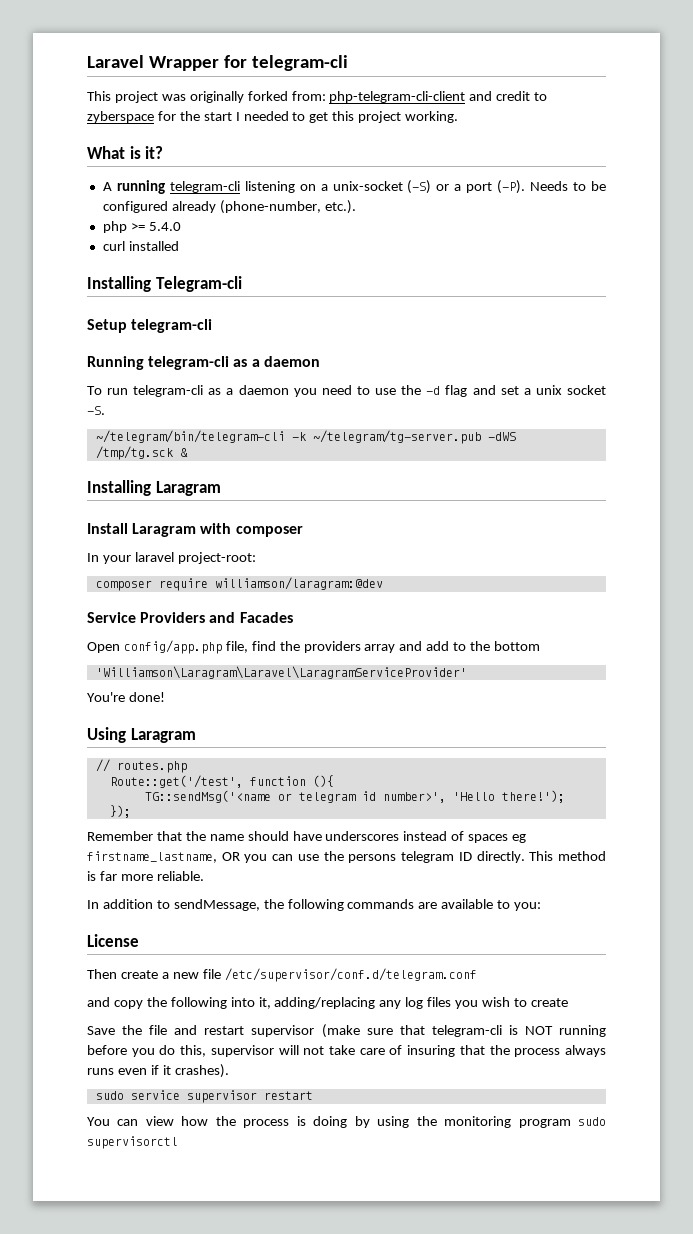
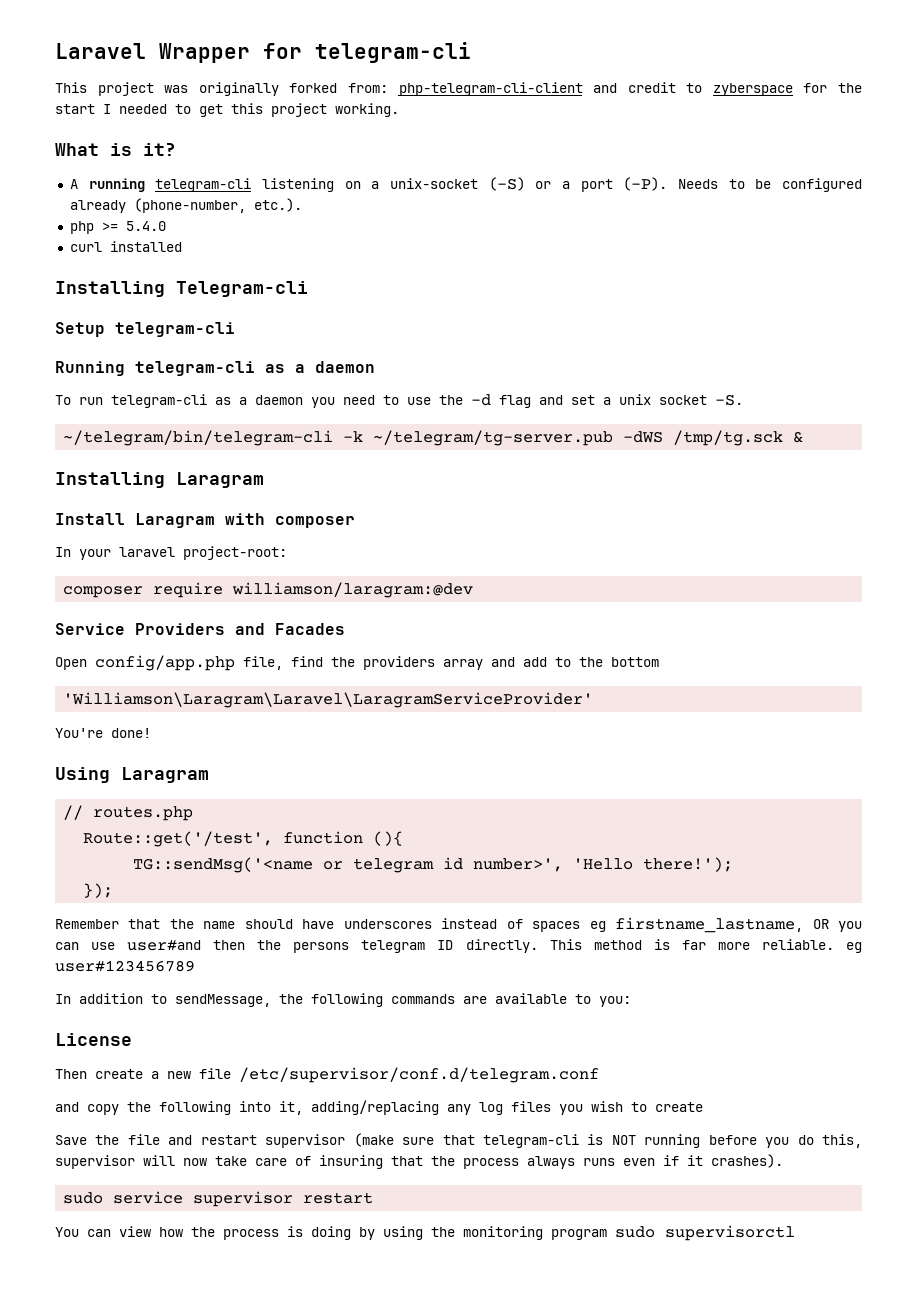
- Remember that the name should have underscores instead of spaces eg firstname_lastname, OR you can use the persons telegram ID directly.
+ Remember that the name should have underscores instead of spaces eg firstname_lastname, OR you can use user#and then the persons telegram ID directly.
- This method is far more reliable.
+ This method is far more reliable. eg user#123456789
- Save the file and restart supervisor (make sure that telegram-cli is NOT running before you do this, supervisor will not take care of insuring that the process always runs even if it crashes).
+ Save the file and restart supervisor (make sure that telegram-cli is NOT running before you do this, supervisor will now take care of insuring that the process always runs even if it crashes).

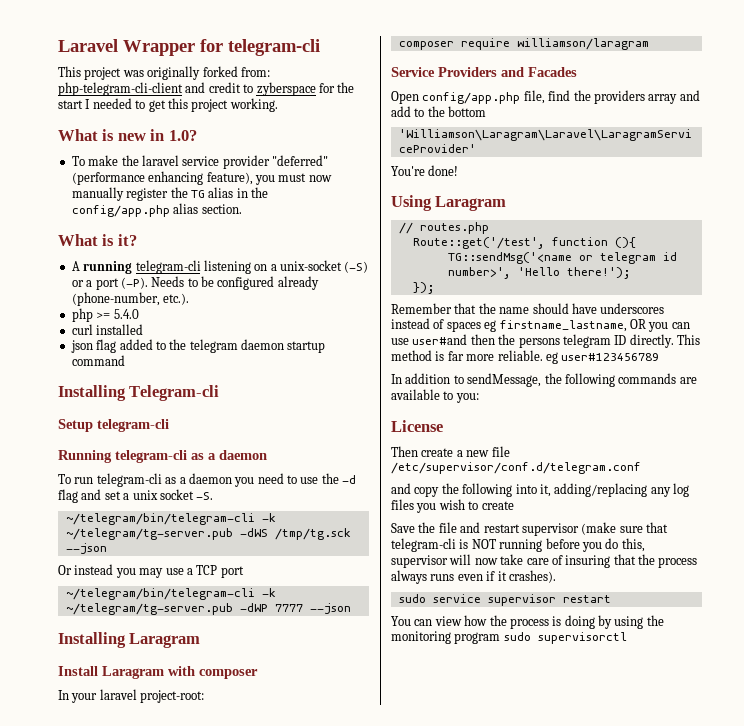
+ What is new in 1.0?
+ To make the laravel service provider "deferred" (performance enhancing feature), you must now manually register the TG alias in the config/app.php alias section.
+ json flag added to the telegram daemon startup command
- ~/telegram/bin/telegram-cli -k ~/telegram/tg-server.pub -dWS /tmp/tg.sck &
+ ~/telegram/bin/telegram-cli -k ~/telegram/tg-server.pub -dWS /tmp/tg.sck --json
+ Or instead you may use a TCP port
+ ~/telegram/bin/telegram-cli -k ~/telegram/tg-server.pub -dWP 7777 --json
- composer require williamson/laragram:@dev
+ composer require williamson/laragram

